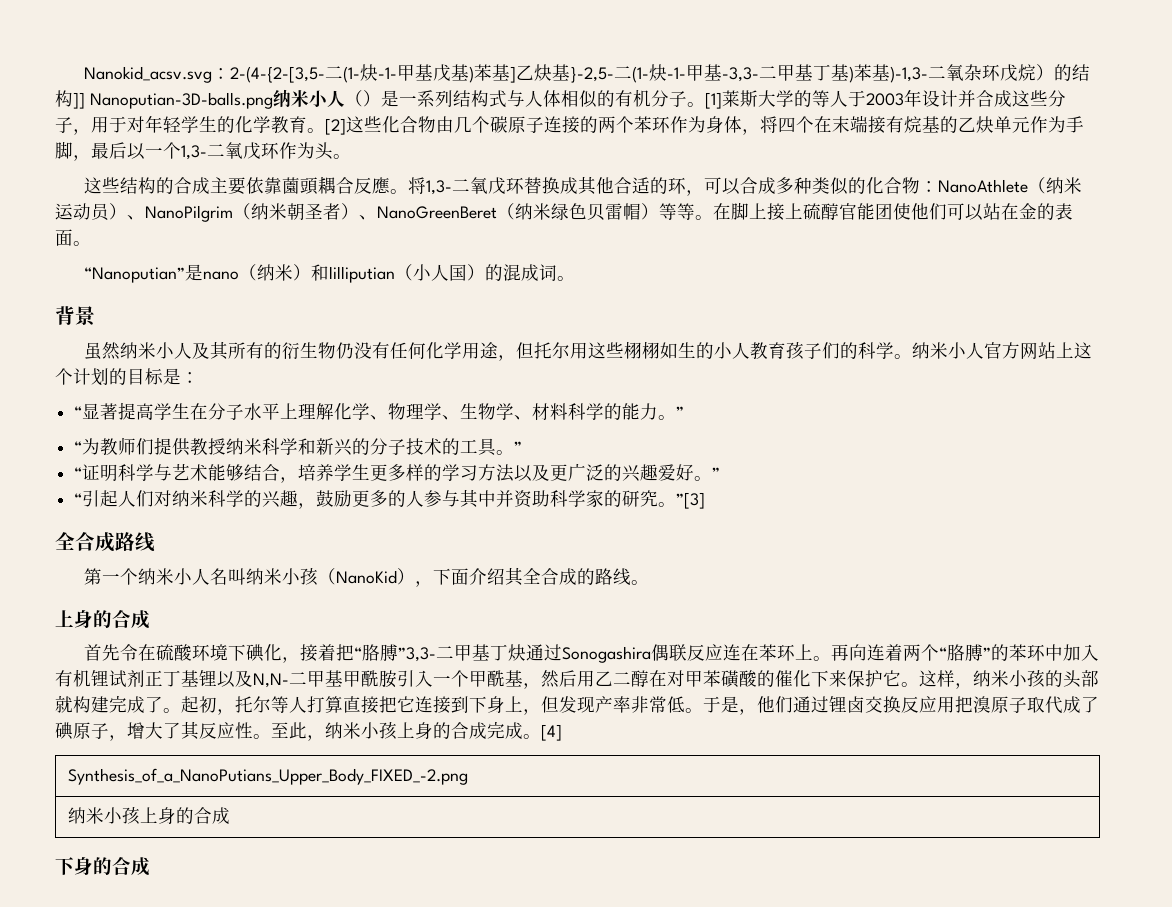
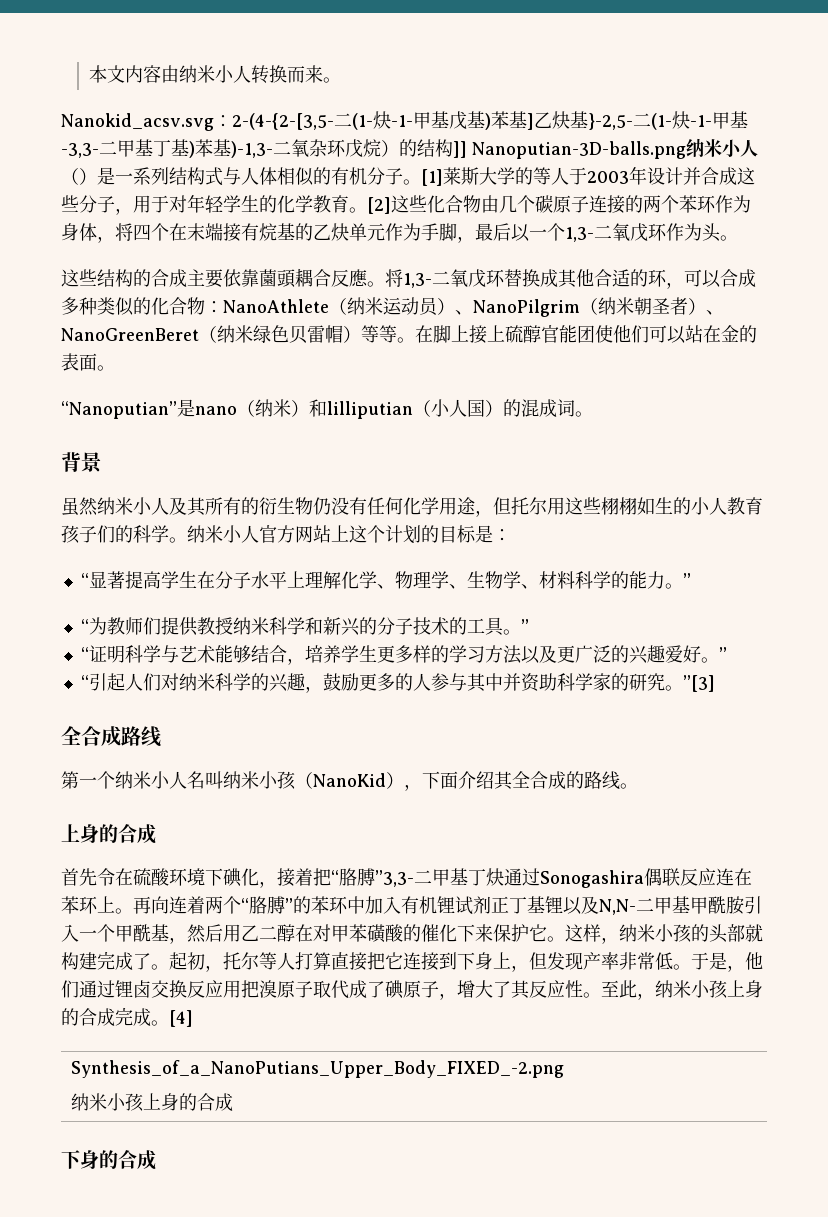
+ 本文内容由纳米小人转换而来。

